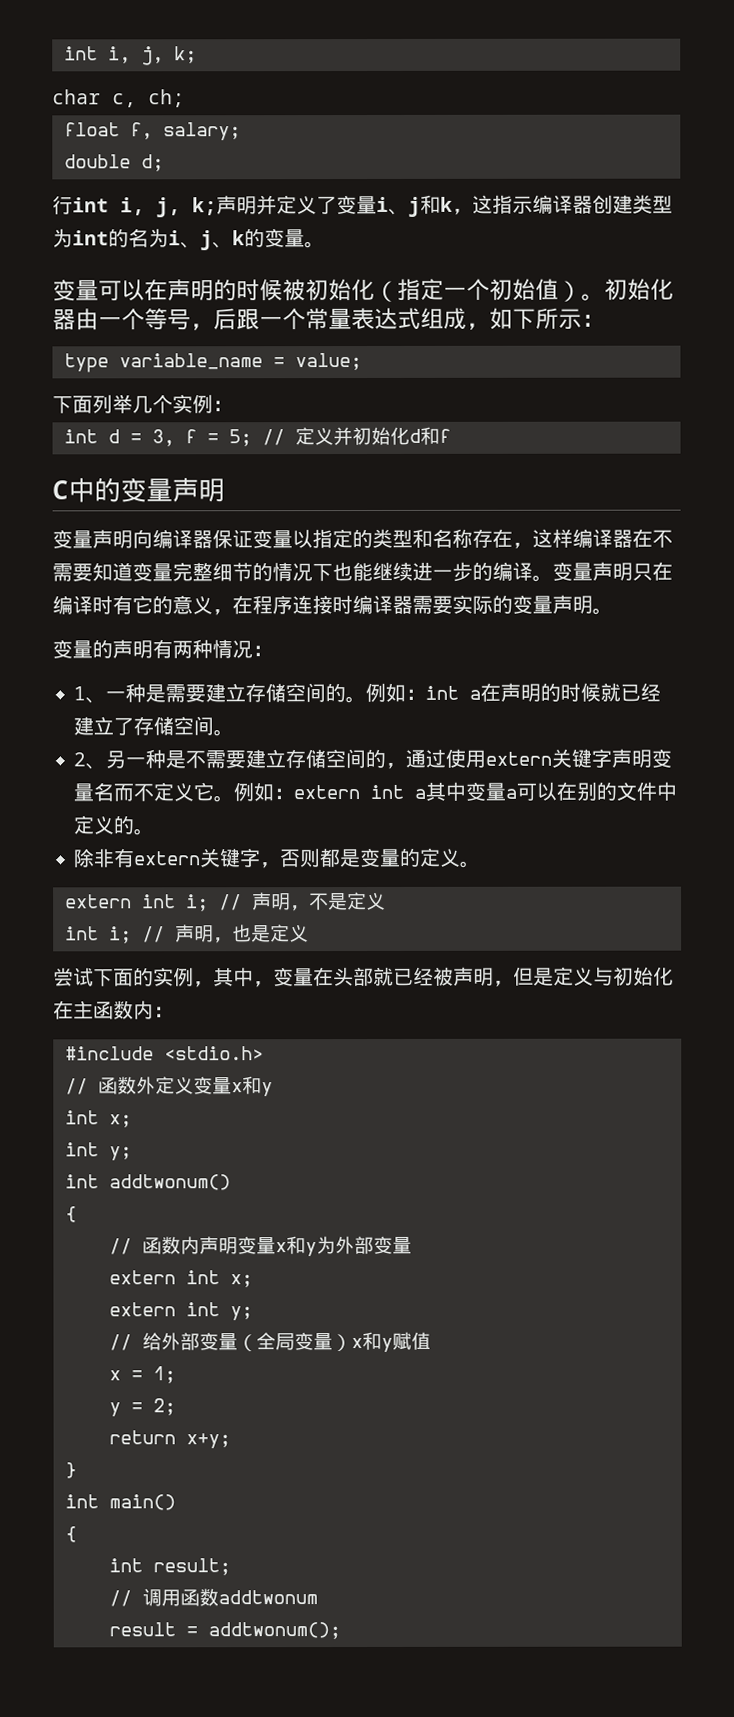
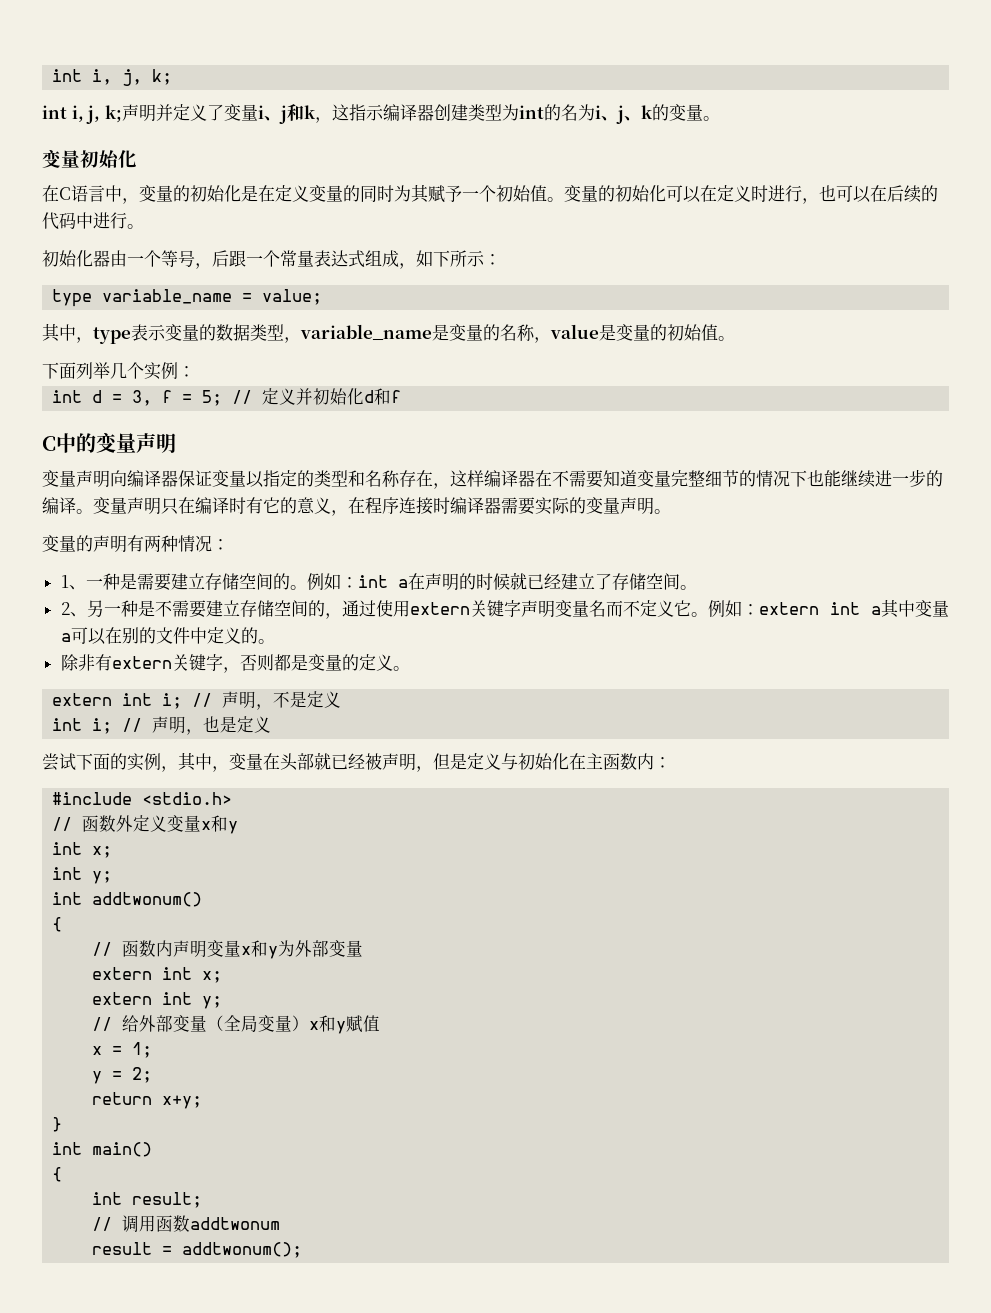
- char c, ch;
- float f, salary;
- double d;
- 行int i, j, k;声明并定义了变量i、j和k，这指示编译器创建类型为int的名为i、j、k的变量。
+ int i, j, k;声明并定义了变量i、j和k，这指示编译器创建类型为int的名为i、j、k的变量。
- 变量可以在声明的时候被初始化（指定一个初始值）。初始化器由一个等号，后跟一个常量表达式组成，如下所示：
+ 变量初始化
+ 在C语言中，变量的初始化是在定义变量的同时为其赋予一个初始值。变量的初始化可以在定义时进行，也可以在后续的代码中进行。
+ 初始化器由一个等号，后跟一个常量表达式组成，如下所示：
+ 其中，type表示变量的数据类型，variable_name是变量的名称，value是变量的初始值。

